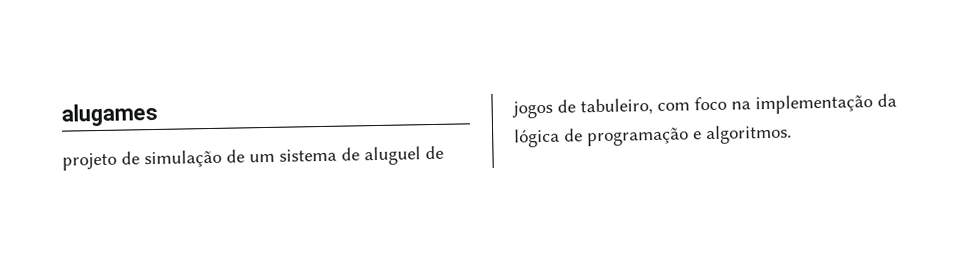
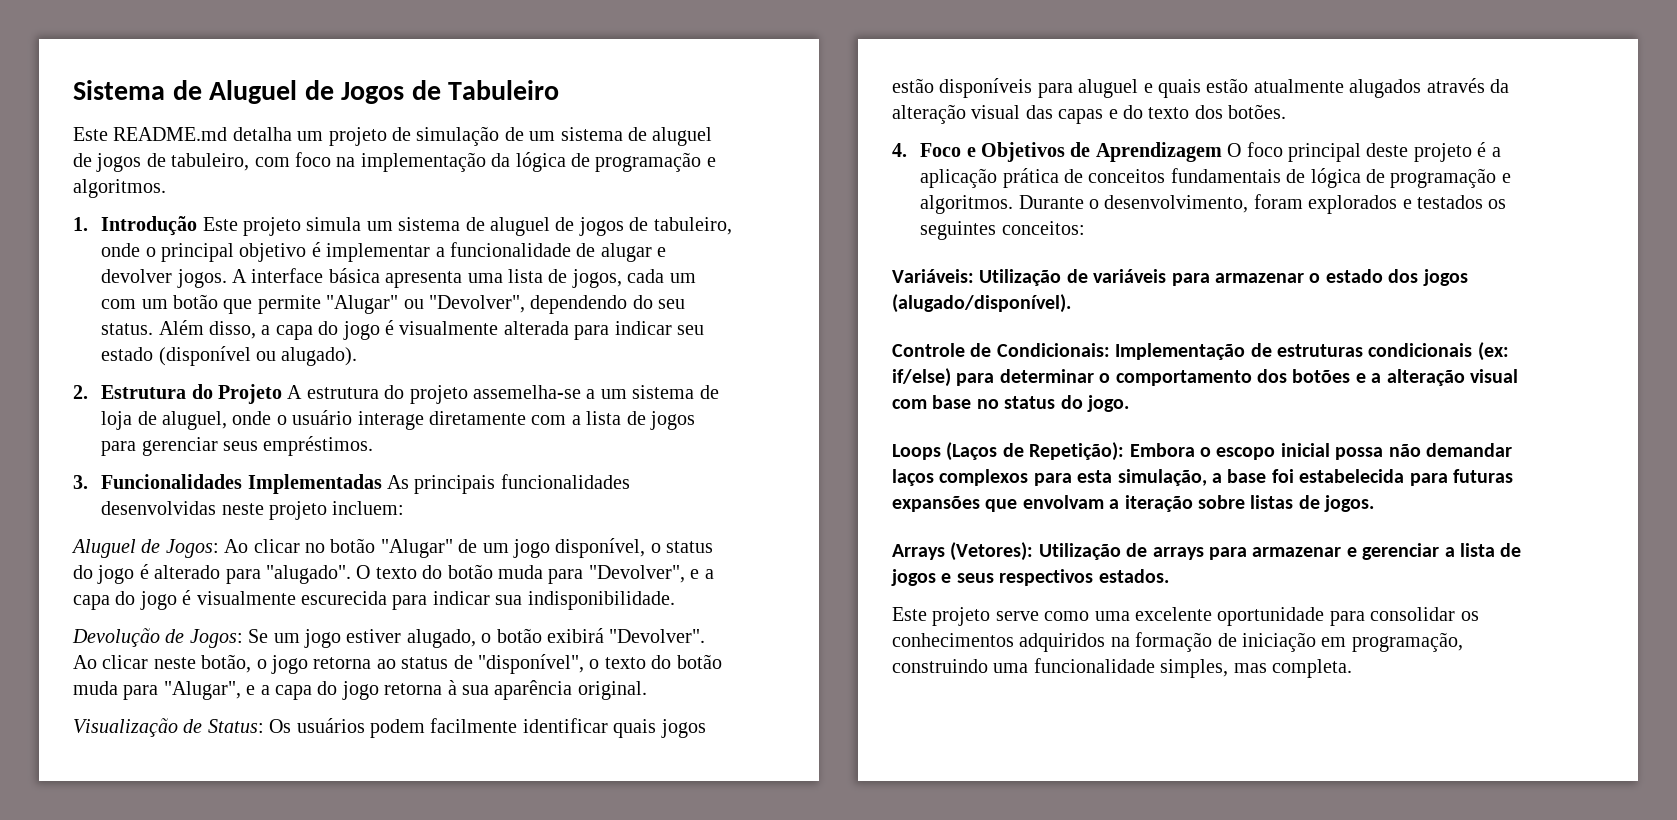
- alugames
- projeto de simulação de um sistema de aluguel de jogos de tabuleiro, com foco na implementação da lógica de programação e algoritmos.
+ Sistema de Aluguel de Jogos de Tabuleiro
+ Este README.md detalha um projeto de simulação de um sistema de aluguel de jogos de tabuleiro, com foco na implementação da lógica de programação e algoritmos.
+ 1. Introdução Este projeto simula um sistema de aluguel de jogos de tabuleiro, onde o principal objetivo é implementar a funcionalidade de alugar e devolver jogos. A interface básica apresenta uma lista de jogos, cada um com um botão que permite "Alugar" ou "Devolver", dependendo do seu status. Além disso, a capa do jogo é visualmente alterada para indicar seu estado (disponível ou alugado).
+ 2. Estrutura do Projeto A estrutura do projeto assemelha-se a um sistema de loja de aluguel, onde o usuário interage diretamente com a lista de jogos para gerenciar seus empréstimos.
+ 3. Funcionalidades Implementadas As principais funcionalidades desenvolvidas neste projeto incluem:
+ Aluguel de Jogos: Ao clicar no botão "Alugar" de um jogo disponível, o status do jogo é alterado para "alugado". O texto do botão muda para "Devolver", e a capa do jogo é visualmente escurecida para indicar sua indisponibilidade.
+ Devolução de Jogos: Se um jogo estiver alugado, o botão exibirá "Devolver". Ao clicar neste botão, o jogo retorna ao status de "disponível", o texto do botão muda para "Alugar", e a capa do jogo retorna à sua aparência original.
+ Visualização de Status: Os usuários podem facilmente identificar quais jogos estão disponíveis para aluguel e quais estão atualmente alugados através da alteração visual das capas e do texto dos botões.
+ 4. Foco e Objetivos de Aprendizagem O foco principal deste projeto é a aplicação prática de conceitos fundamentais de lógica de programação e algoritmos. Durante o desenvolvimento, foram explorados e testados os seguintes conceitos:
+ Variáveis: Utilização de variáveis para armazenar o estado dos jogos (alugado/disponível).
+ Controle de Condicionais: Implementação de estruturas condicionais (ex: if/else) para determinar o comportamento dos botões e a alteração visual com base no status do jogo.
+ Loops (Laços de Repetição): Embora o escopo inicial possa não demandar laços complexos para esta simulação, a base foi estabelecida para futuras expansões que envolvam a iteração sobre listas de jogos.
+ Arrays (Vetores): Utilização de arrays para armazenar e gerenciar a lista de jogos e seus respectivos estados.
+ Este projeto serve como uma excelente oportunidade para consolidar os conhecimentos adquiridos na formação de iniciação em programação, construindo uma funcionalidade simples, mas completa.

